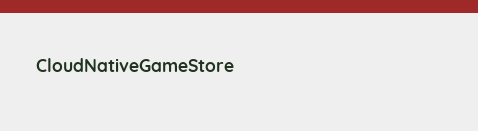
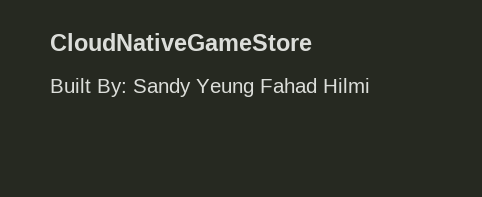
+ Built By: Sandy Yeung Fahad Hilmi

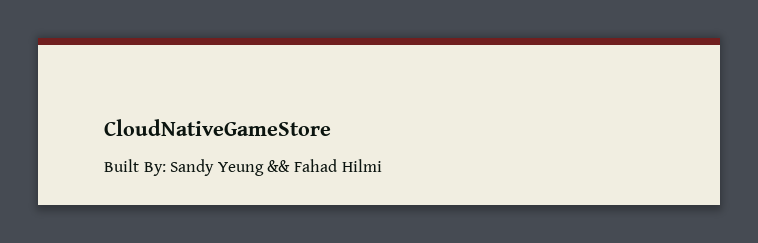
- Built By: Sandy Yeung Fahad Hilmi
+ Built By: Sandy Yeung && Fahad Hilmi

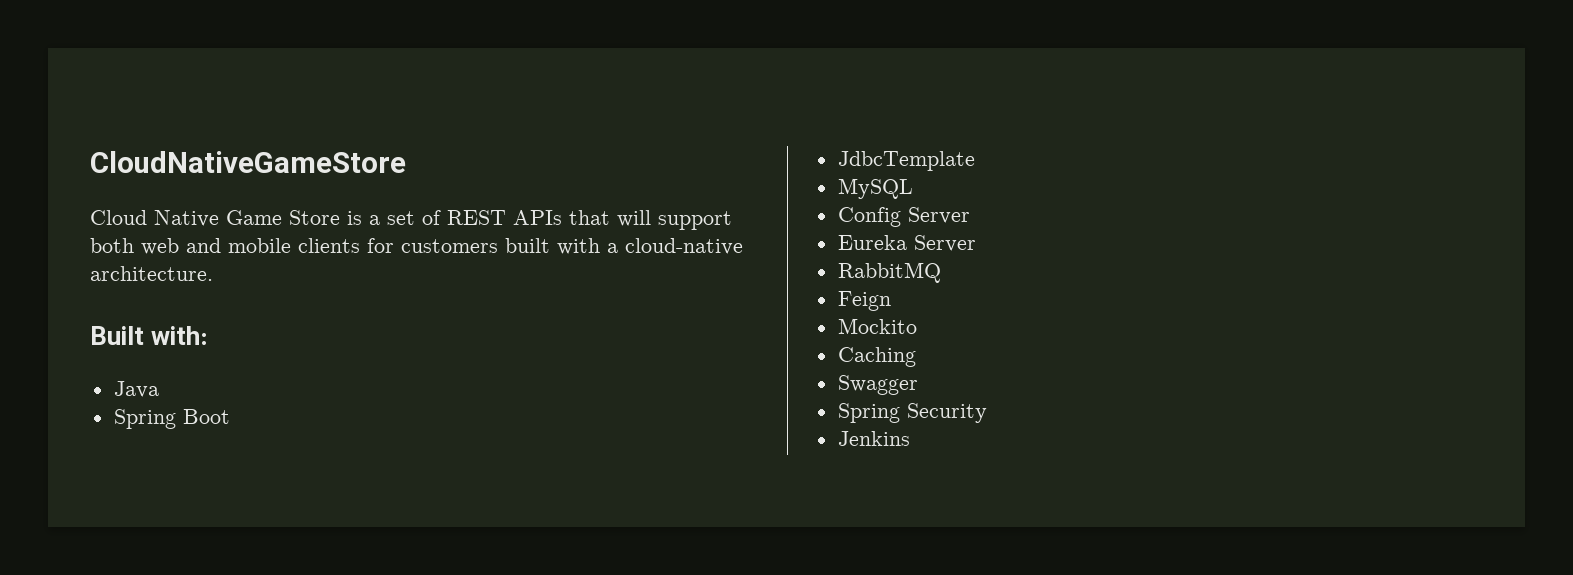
- Built By: Sandy Yeung && Fahad Hilmi
+ Cloud Native Game Store is a set of REST APIs that will support both web and mobile clients for customers built with a cloud-native architecture.
+ Built with:
+ Java
+ Spring Boot
+ JdbcTemplate
+ MySQL
+ Config Server
+ Eureka Server
+ RabbitMQ
+ Feign
+ Mockito
+ Caching
+ Swagger
+ Spring Security
+ Jenkins

